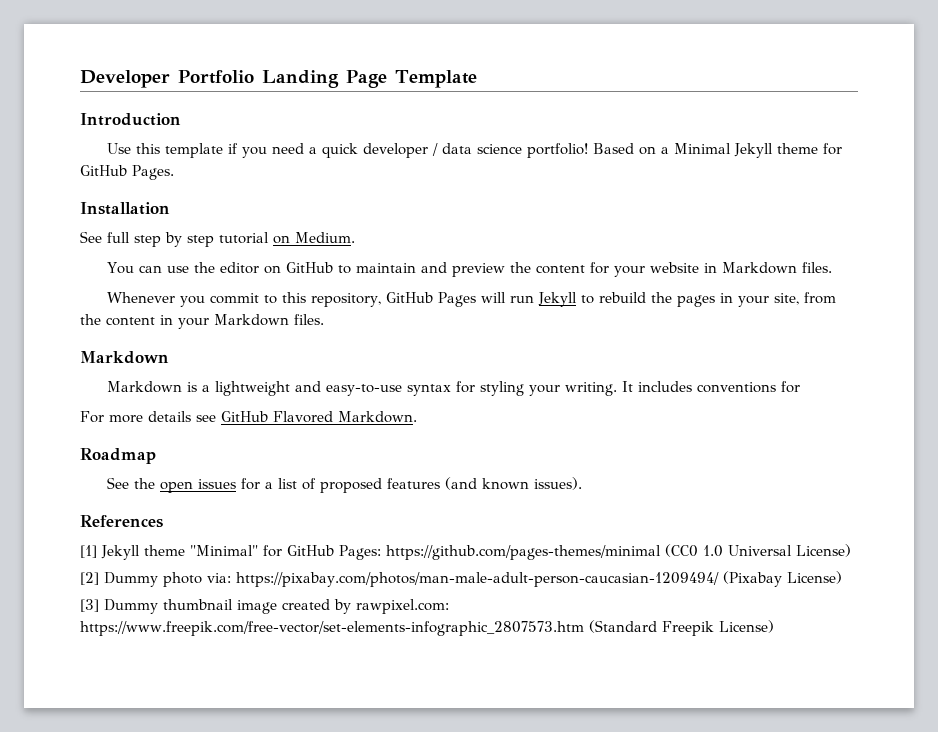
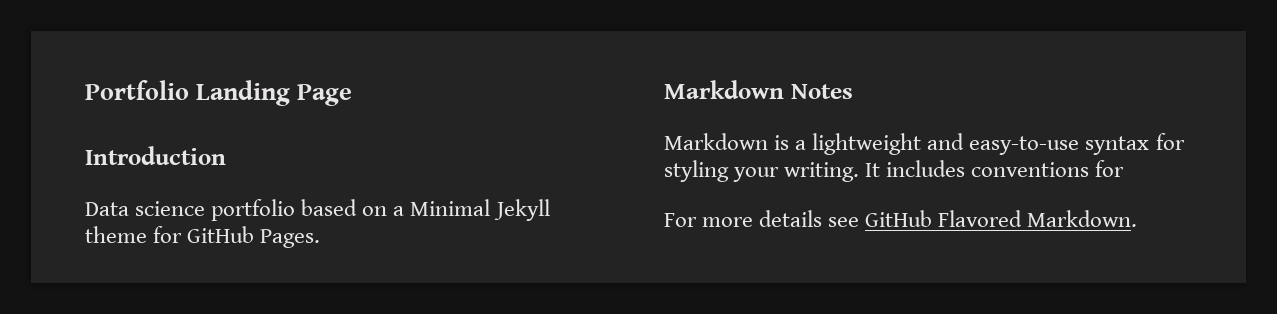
- Developer Portfolio Landing Page Template
+ Portfolio Landing Page
- Use this template if you need a quick developer / data science portfolio! Based on a Minimal Jekyll theme for GitHub Pages.
+ Data science portfolio based on a Minimal Jekyll theme for GitHub Pages.
- Installation
- See full step by step tutorial on Medium.
- You can use the editor on GitHub to maintain and preview the content for your website in Markdown files.
- Whenever you commit to this repository, GitHub Pages will run Jekyll to rebuild the pages in your site, from the content in your Markdown files.
- Markdown
+ Markdown Notes
- Roadmap
- See the open issues for a list of proposed features (and known issues).
- References
- [1] Jekyll theme "Minimal" for GitHub Pages: https://github.com/pages-themes/minimal (CC0 1.0 Universal License)
- [2] Dummy photo via: https://pixabay.com/photos/man-male-adult-person-caucasian-1209494/ (Pixabay License)
- [3] Dummy thumbnail image created by rawpixel.com: https://www.freepik.com/free-vector/set-elements-infographic_2807573.htm (Standard Freepik License)

